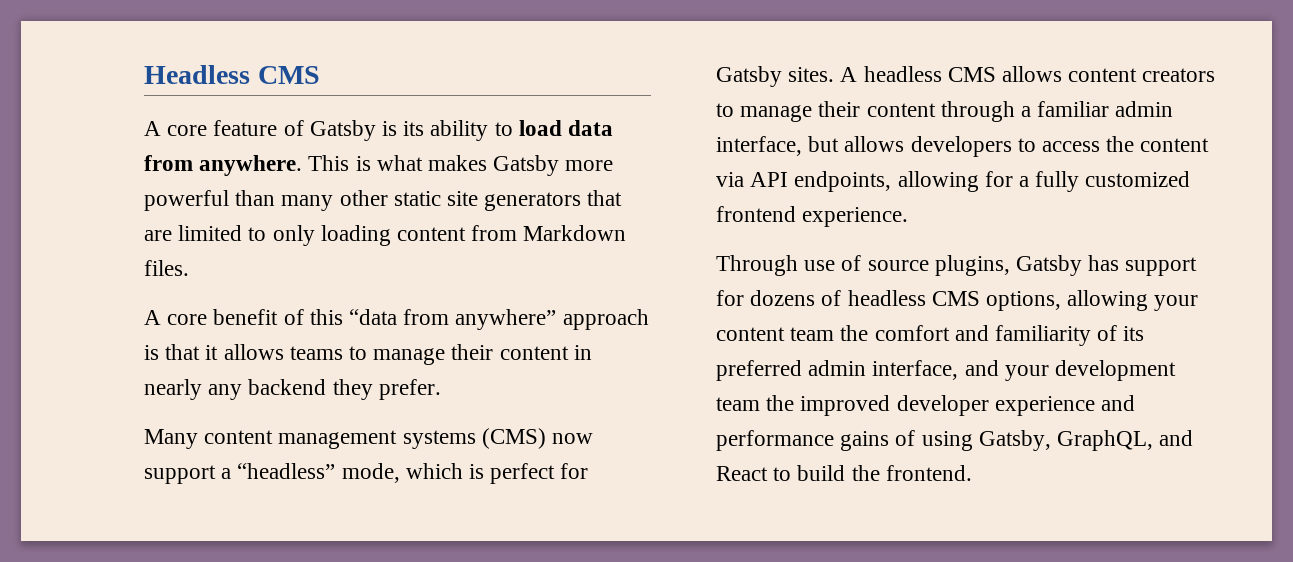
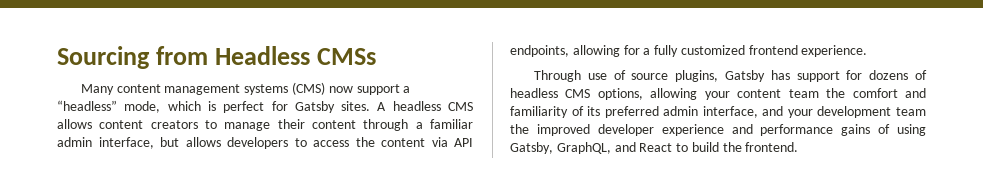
- Headless CMS
- A core feature of Gatsby is its ability to load data from anywhere. This is what makes Gatsby more powerful than many other static site generators that are limited to only loading content from Markdown files.
- A core benefit of this “data from anywhere” approach is that it allows teams to manage their content in nearly any backend they prefer.
+ Sourcing from Headless CMSs

